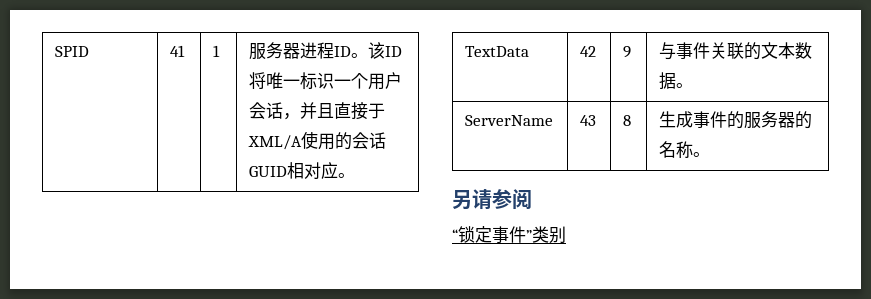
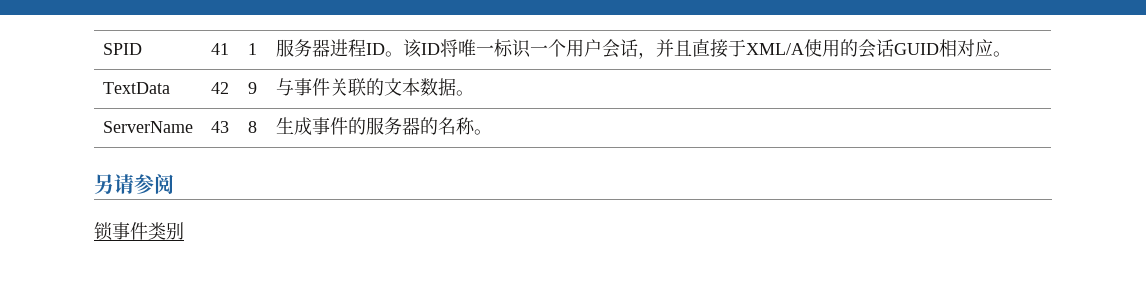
- “锁定事件”类别
+ 锁事件类别

